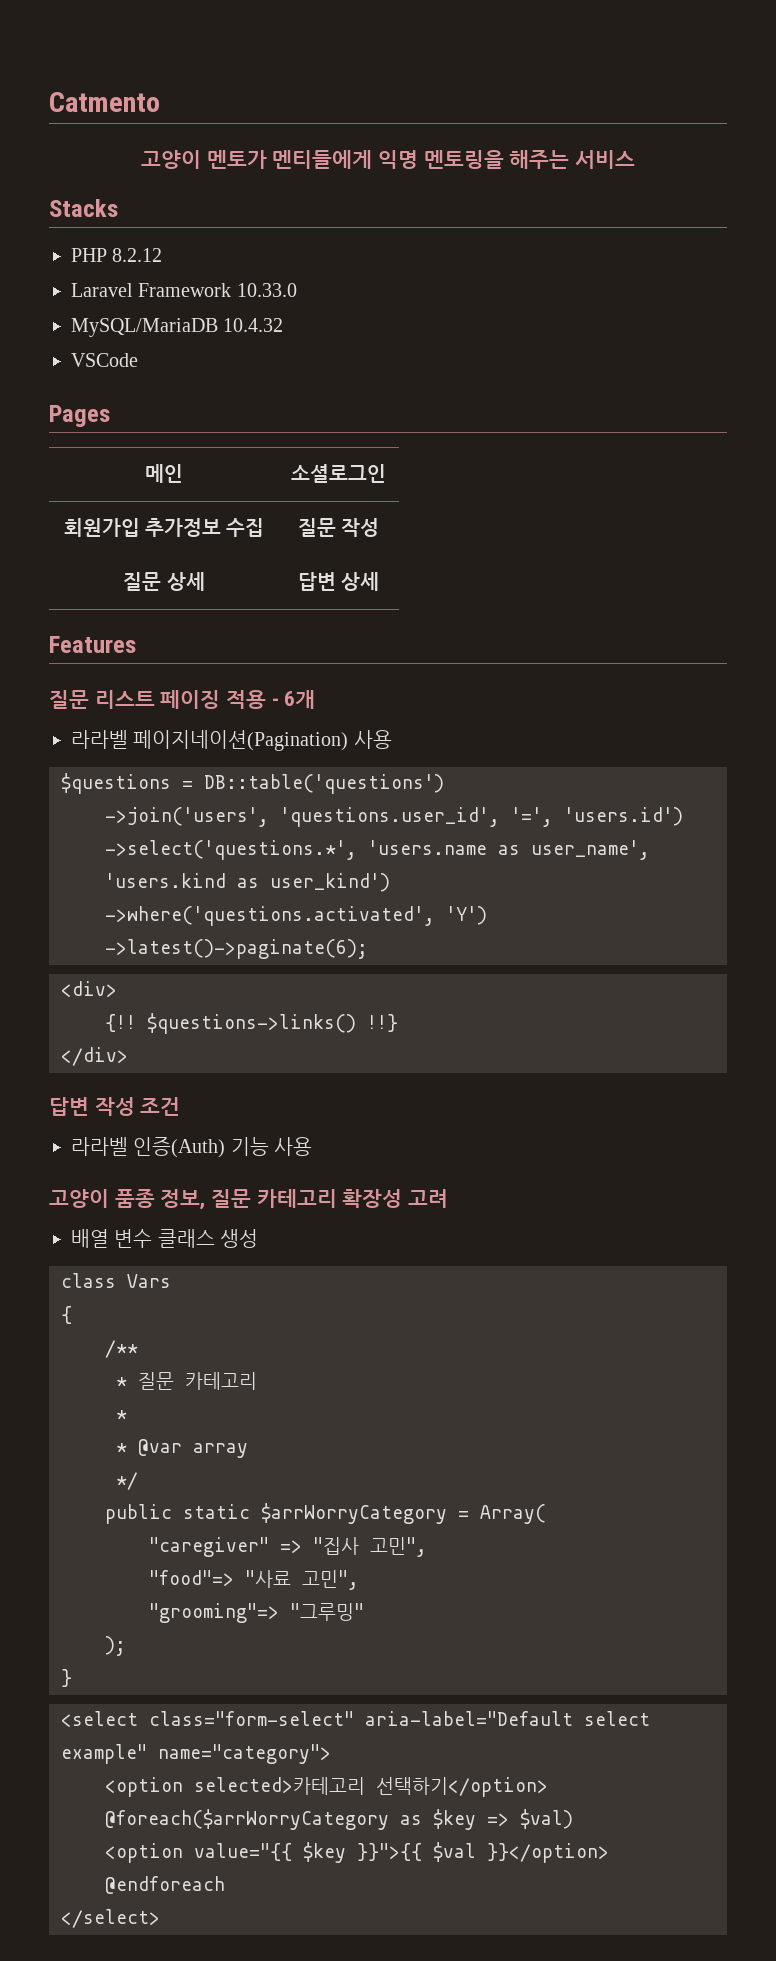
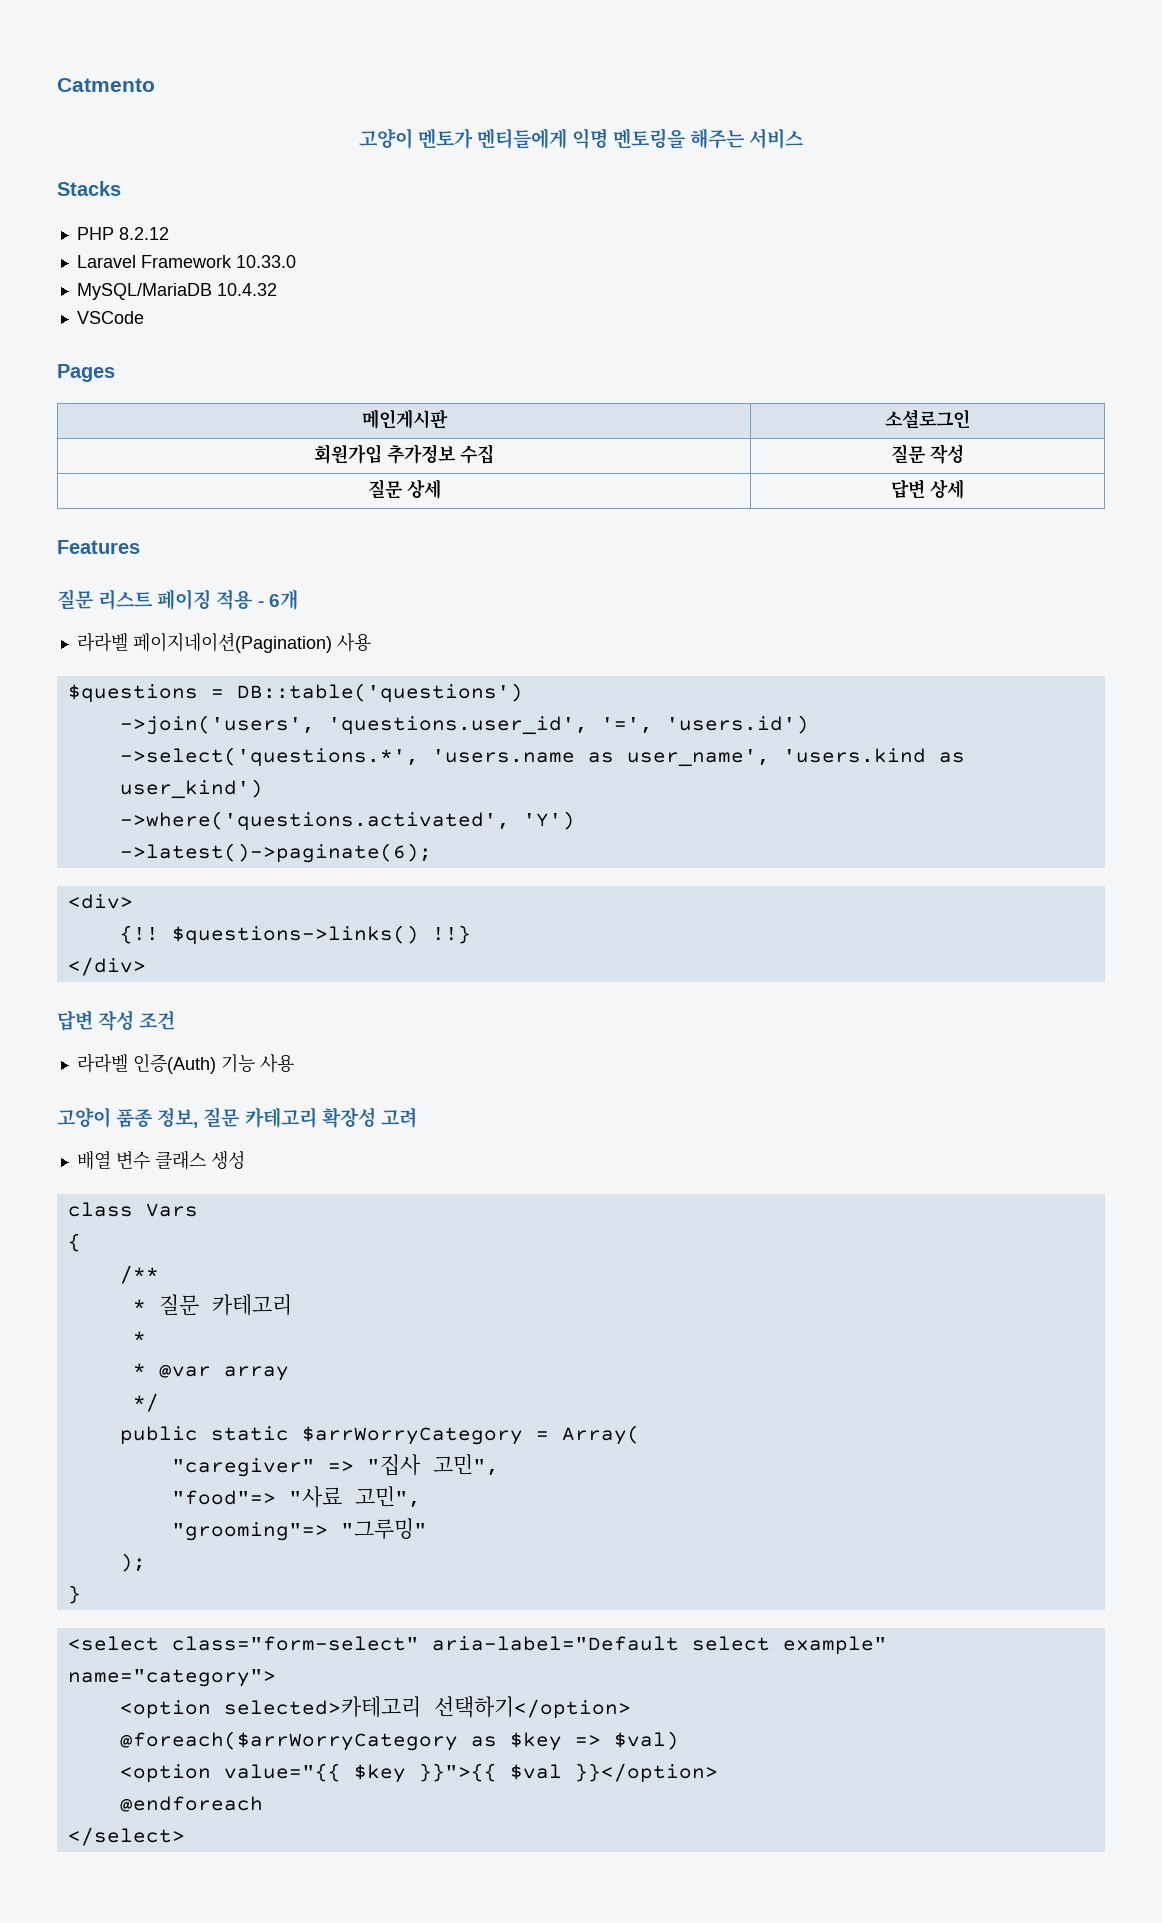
- 메인 | 소셜로그인
+ 메인게시판 | 소셜로그인

